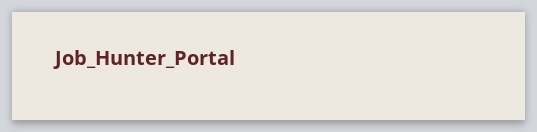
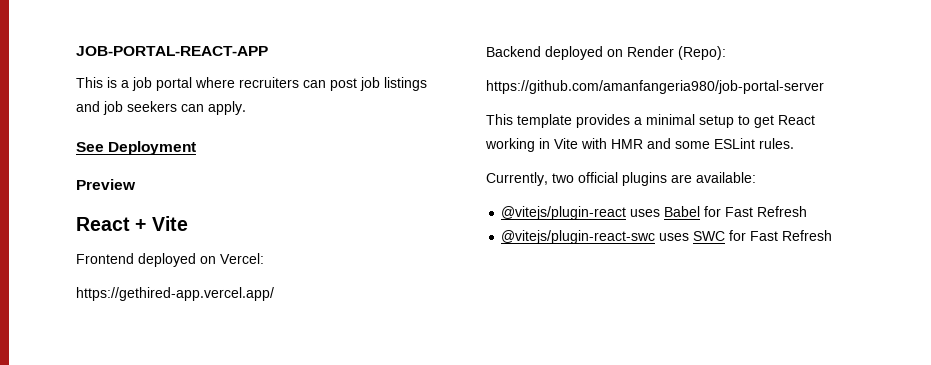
- Job_Hunter_Portal
+ JOB-PORTAL-REACT-APP
+ This is a job portal where recruiters can post job listings and job seekers can apply.
+ See Deployment
+ Preview
+ React + Vite
+ Frontend deployed on Vercel:
+ https://gethired-app.vercel.app/
+ Backend deployed on Render (Repo):
+ https://github.com/amanfangeria980/job-portal-server
+ This template provides a minimal setup to get React working in Vite with HMR and some ESLint rules.
+ Currently, two official plugins are available:
+ @vitejs/plugin-react uses Babel for Fast Refresh
+ @vitejs/plugin-react-swc uses SWC for Fast Refresh

